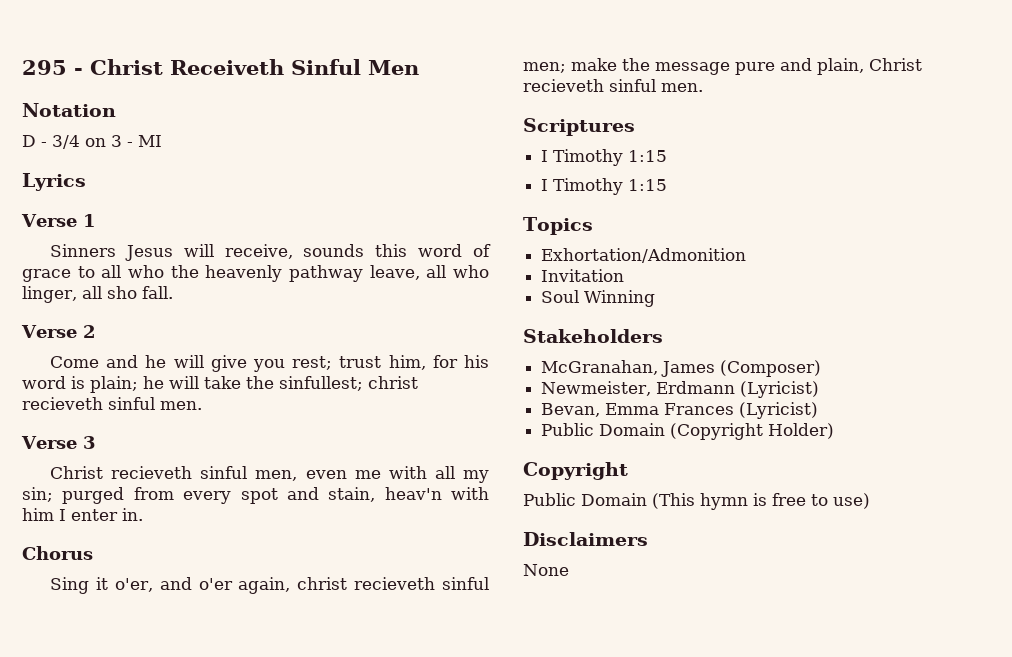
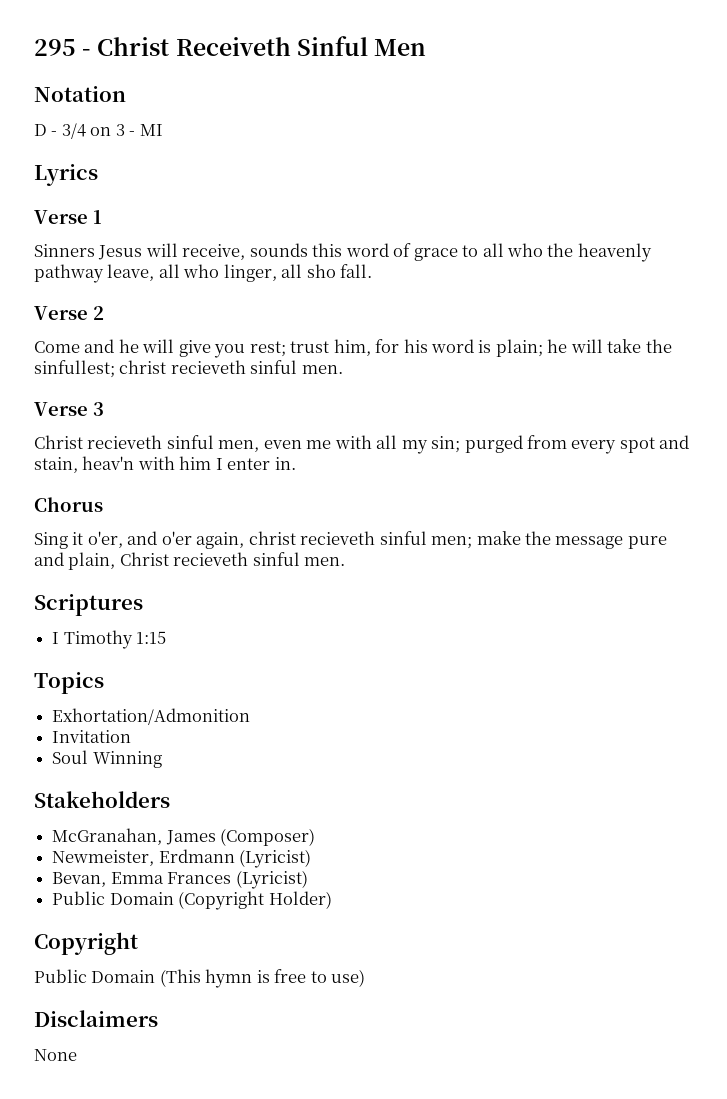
  Scriptures
- I Timothy 1:15

